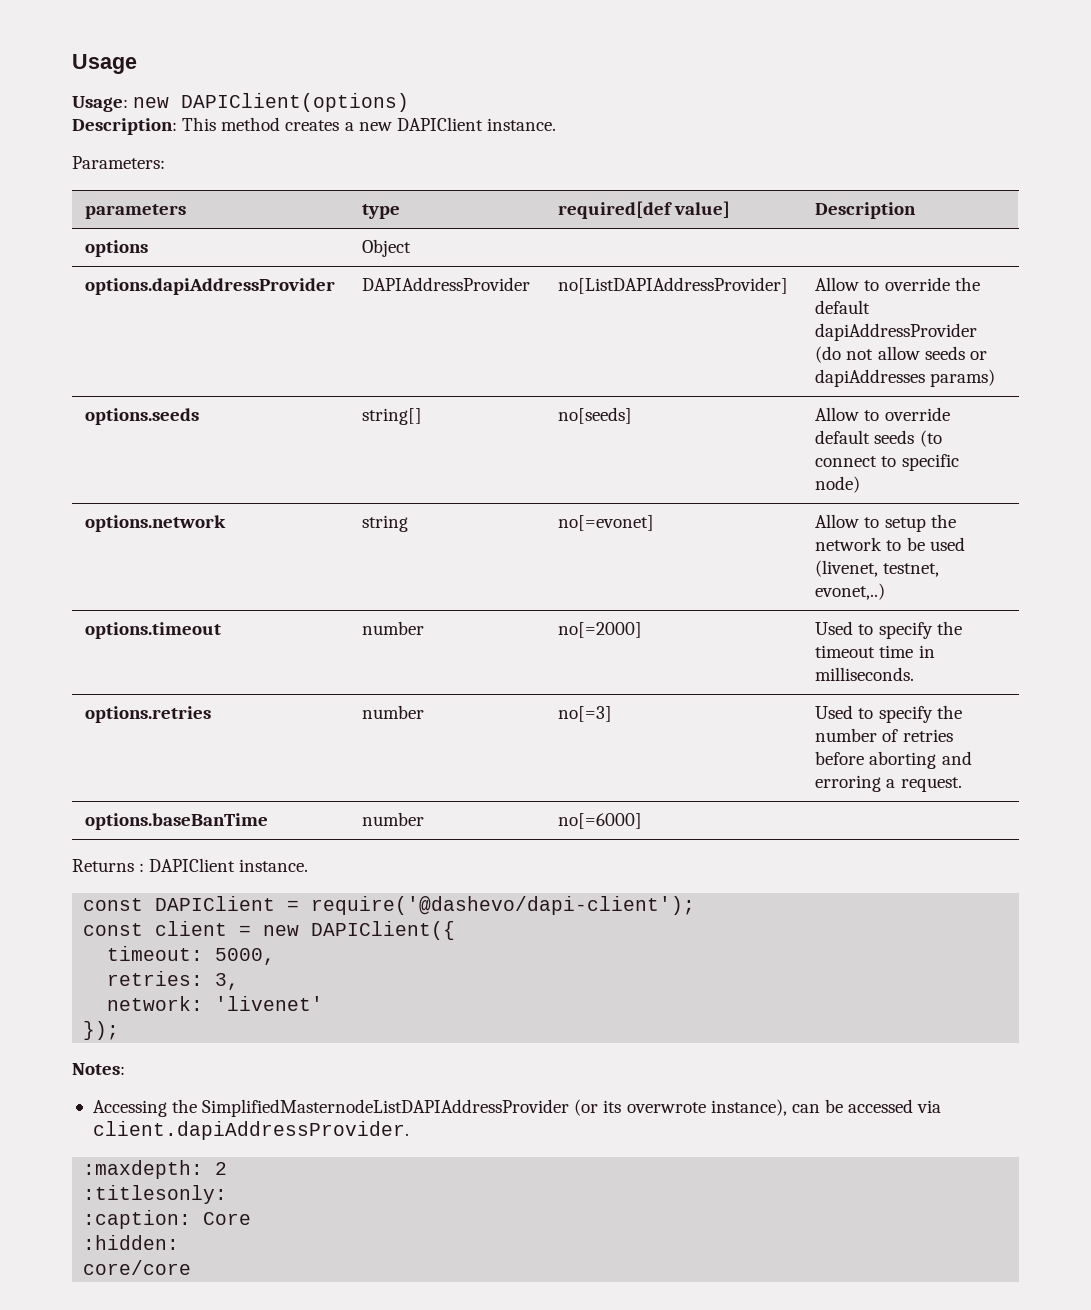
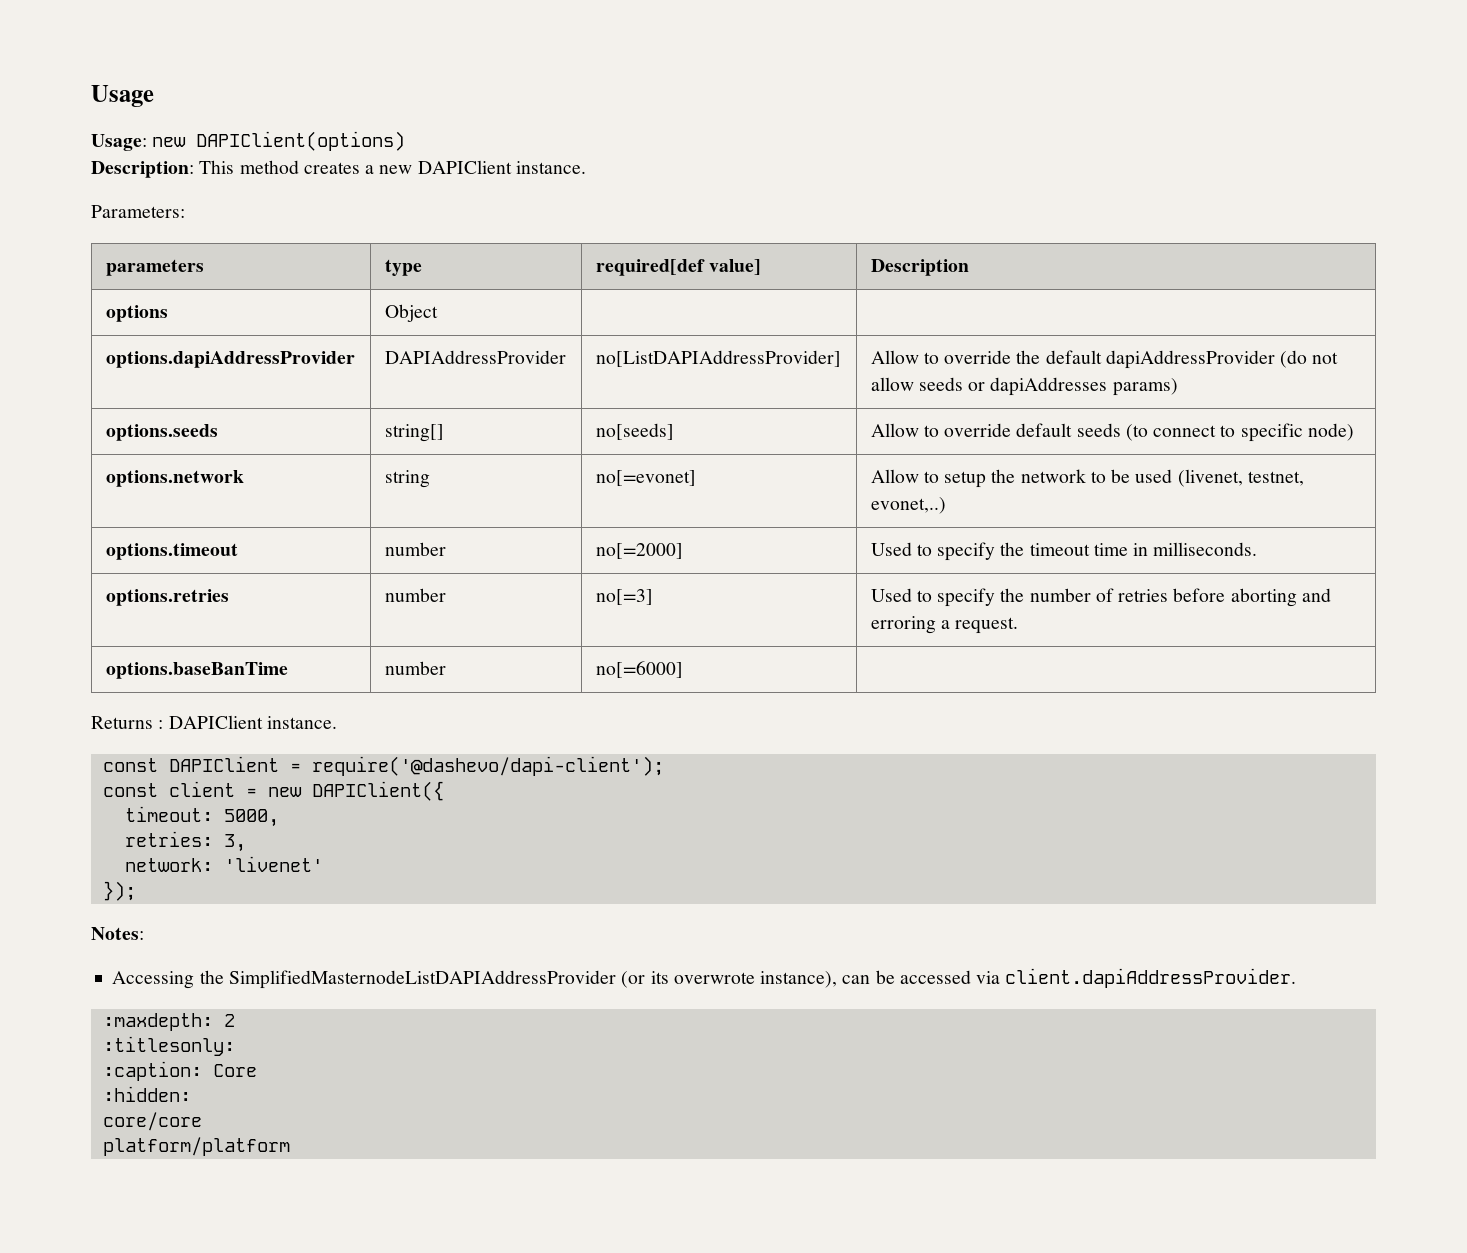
+ platform/platform

